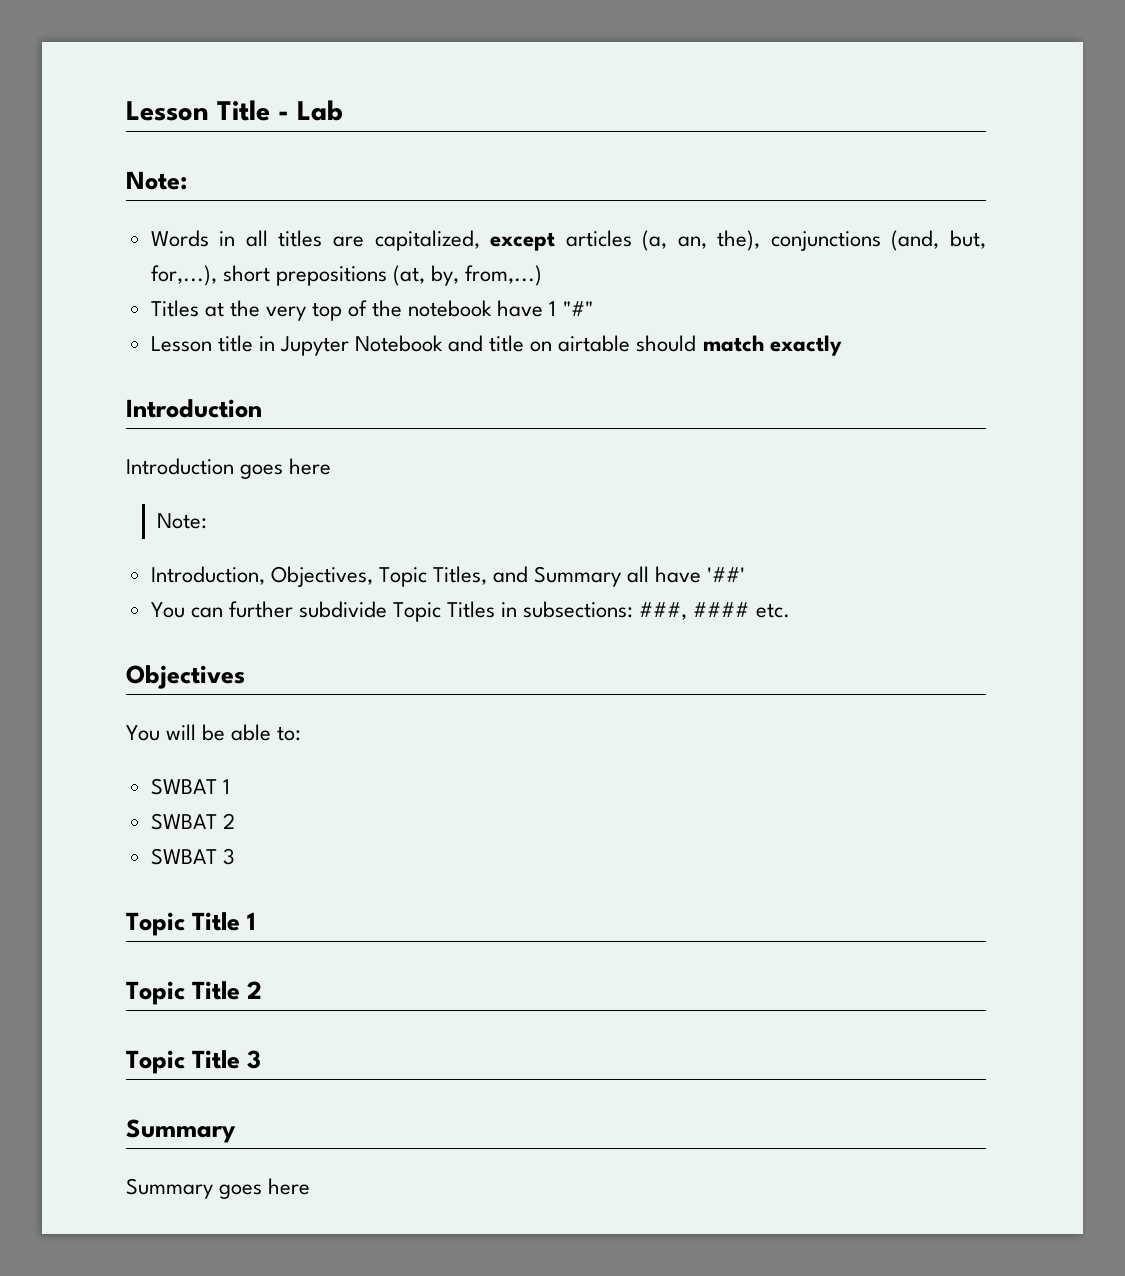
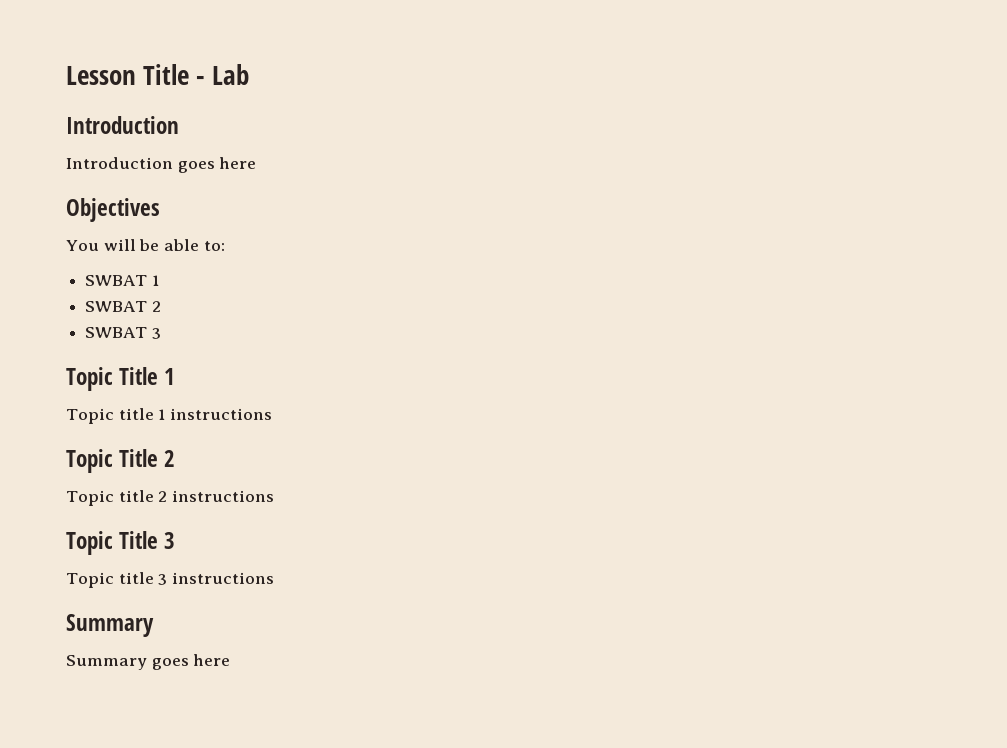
  Lesson Title - Lab
- Note:
- Words in all titles are capitalized, except articles (a, an, the), conjunctions (and, but, for,...), short prepositions (at, by, from,...)
- Titles at the very top of the notebook have 1 "#"
- Lesson title in Jupyter Notebook and title on airtable should match exactly
  Introduction
  Introduction goes here
- Note:
- Introduction, Objectives, Topic Titles, and Summary all have '##'
- You can further subdivide Topic Titles in subsections: ###, #### etc.
+ Topic title 1 instructions
+ Topic title 2 instructions
+ Topic title 3 instructions

